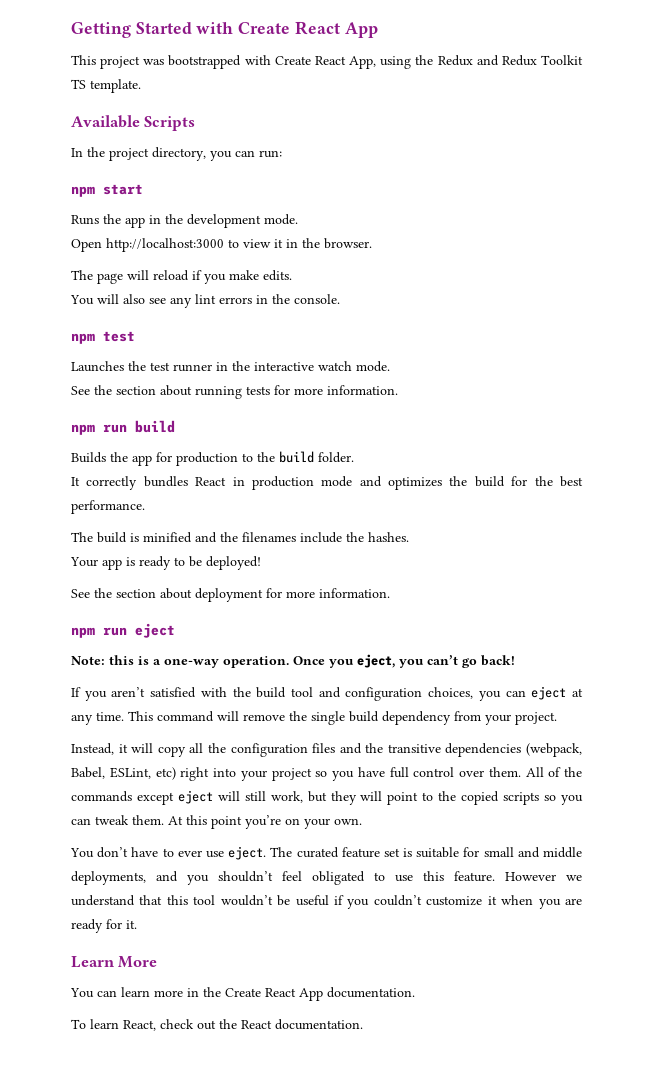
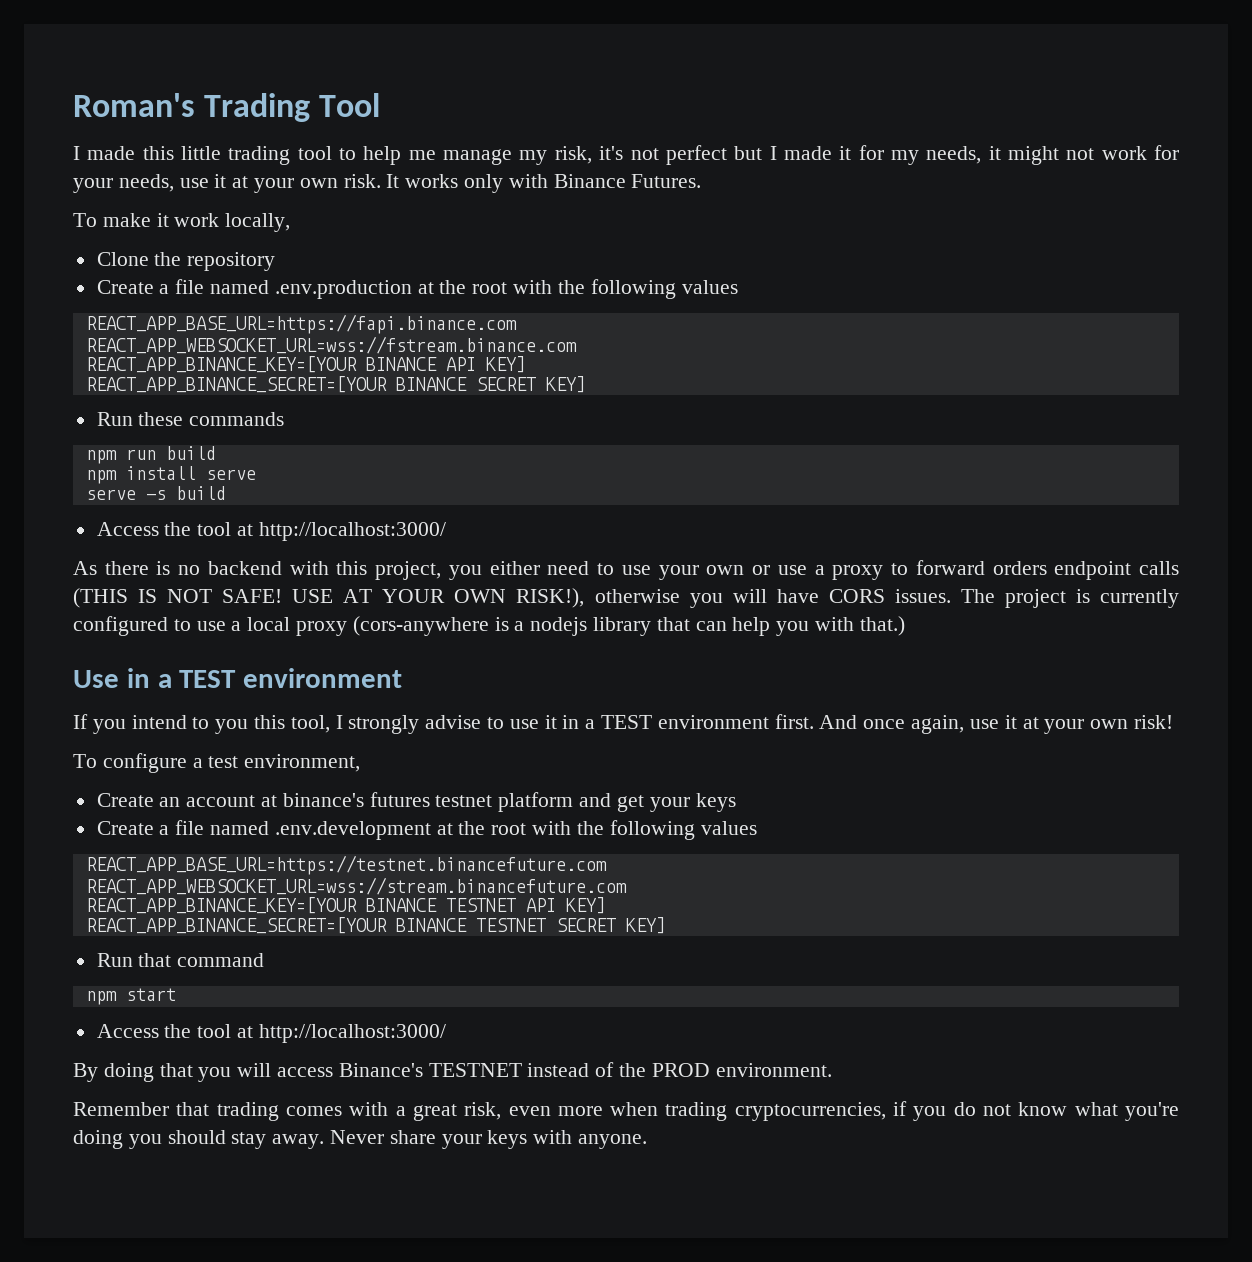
- Getting Started with Create React App
- This project was bootstrapped with Create React App, using the Redux and Redux Toolkit TS template.
- Available Scripts
- In the project directory, you can run:
+ Roman's Trading Tool
+ I made this little trading tool to help me manage my risk, it's not perfect but I made it for my needs, it might not work for your needs, use it at your own risk. It works only with Binance Futures.
+ To make it work locally,
+ Clone the repository
+ Create a file named .env.production at the root with the following values
+ REACT_APP_BASE_URL=https://fapi.binance.com
+ REACT_APP_WEBSOCKET_URL=wss://fstream.binance.com
+ REACT_APP_BINANCE_KEY=[YOUR BINANCE API KEY]
+ REACT_APP_BINANCE_SECRET=[YOUR BINANCE SECRET KEY]
+ Run these commands
+ npm run build
+ npm install serve
+ serve -s build
+ Access the tool at http://localhost:3000/
+ As there is no backend with this project, you either need to use your own or use a proxy to forward orders endpoint calls (THIS IS NOT SAFE! USE AT YOUR OWN RISK!), otherwise you will have CORS issues. The project is currently configured to use a local proxy (cors-anywhere is a nodejs library that can help you with that.)
+ Use in a TEST environment
+ If you intend to you this tool, I strongly advise to use it in a TEST environment first. And once again, use it at your own risk!
+ To configure a test environment,
+ Create an account at binance's futures testnet platform and get your keys
+ Create a file named .env.development at the root with the following values
+ REACT_APP_BASE_URL=https://testnet.binancefuture.com
+ REACT_APP_WEBSOCKET_URL=wss://stream.binancefuture.com
+ REACT_APP_BINANCE_KEY=[YOUR BINANCE TESTNET API KEY]
+ REACT_APP_BINANCE_SECRET=[YOUR BINANCE TESTNET SECRET KEY]
+ Run that command
  npm start
- Runs the app in the development mode.
- Open http://localhost:3000 to view it in the browser.
- The page will reload if you make edits.
- You will also see any lint errors in the console.
- npm test
- Launches the test runner in the interactive watch mode.
- See the section about running tests for more information.
- npm run build
- Builds the app for production to the build folder.
- It correctly bundles React in production mode and optimizes the build for the best performance.
- The build is minified and the filenames include the hashes.
- Your app is ready to be deployed!
- See the section about deployment for more information.
- npm run eject
- Note: this is a one-way operation. Once you eject, you can’t go back!
- If you aren’t satisfied with the build tool and configuration choices, you can eject at any time. This command will remove the single build dependency from your project.
- Instead, it will copy all the configuration files and the transitive dependencies (webpack, Babel, ESLint, etc) right into your project so you have full control over them. All of the commands except eject will still work, but they will point to the copied scripts so you can tweak them. At this point you’re on your own.
- You don’t have to ever use eject. The curated feature set is suitable for small and middle deployments, and you shouldn’t feel obligated to use this feature. However we understand that this tool wouldn’t be useful if you couldn’t customize it when you are ready for it.
- Learn More
- You can learn more in the Create React App documentation.
- To learn React, check out the React documentation.
+ Access the tool at http://localhost:3000/
+ By doing that you will access Binance's TESTNET instead of the PROD environment.
+ Remember that trading comes with a great risk, even more when trading cryptocurrencies, if you do not know what you're doing you should stay away. Never share your keys with anyone.

